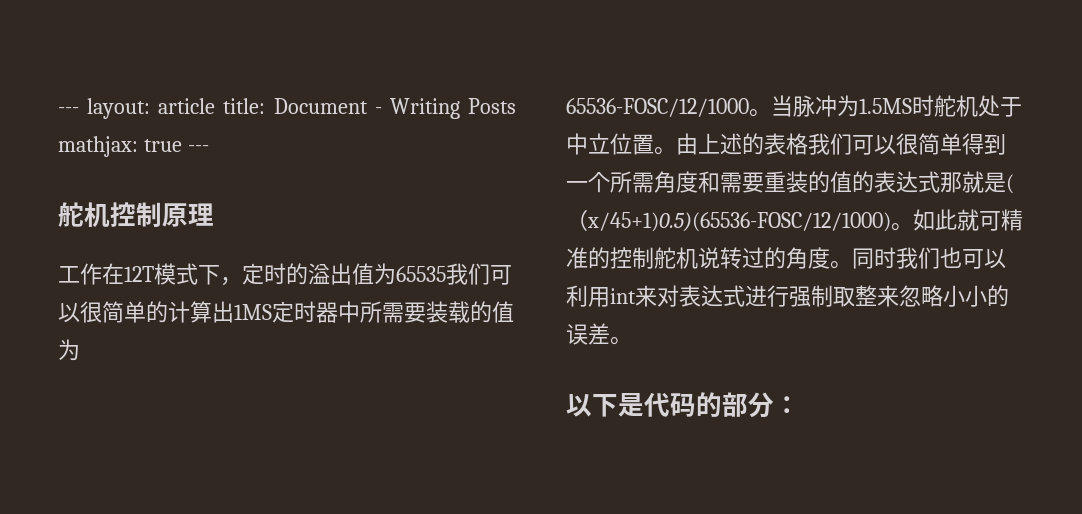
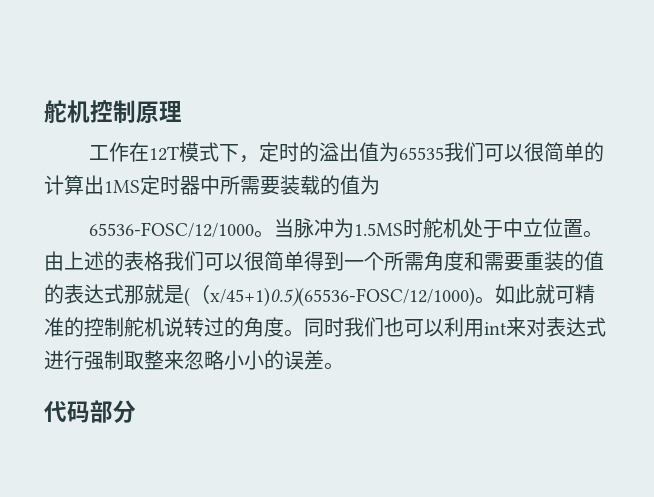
- --- layout: article title: Document - Writing Posts mathjax: true ---
- 以下是代码的部分：
+ 代码部分

